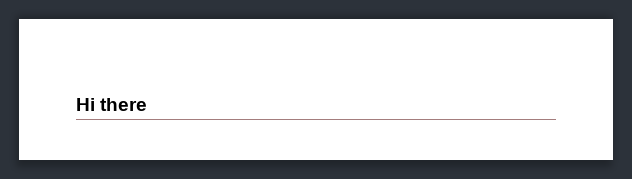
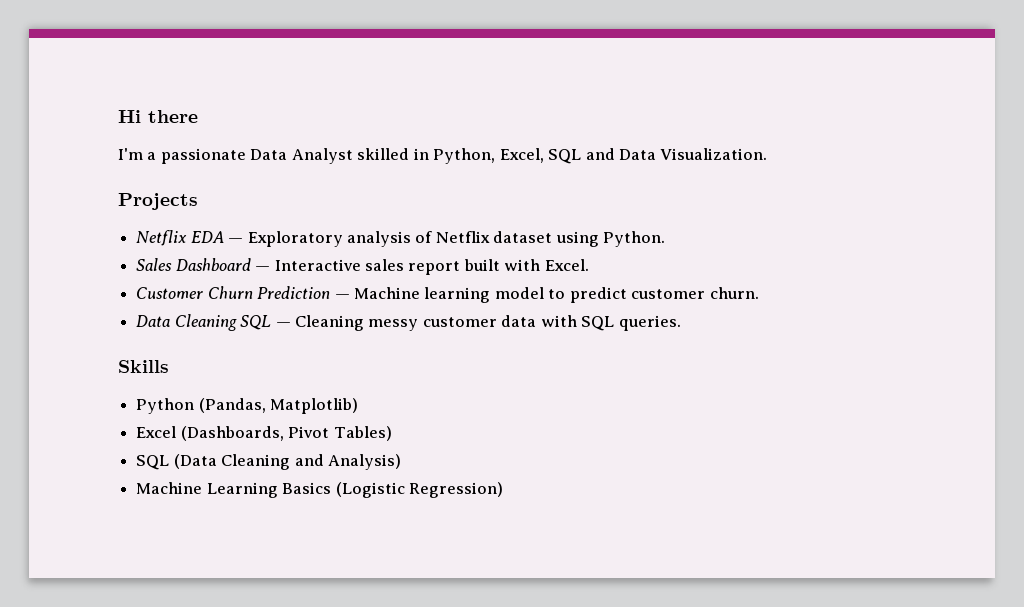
+ I'm a passionate Data Analyst skilled in Python, Excel, SQL and Data Visualization.
+ Projects
+ Netflix EDA — Exploratory analysis of Netflix dataset using Python.
+ Sales Dashboard — Interactive sales report built with Excel.
+ Customer Churn Prediction — Machine learning model to predict customer churn.
+ Data Cleaning SQL — Cleaning messy customer data with SQL queries.
+ Skills
+ Python (Pandas, Matplotlib)
+ Excel (Dashboards, Pivot Tables)
+ SQL (Data Cleaning and Analysis)
+ Machine Learning Basics (Logistic Regression)

